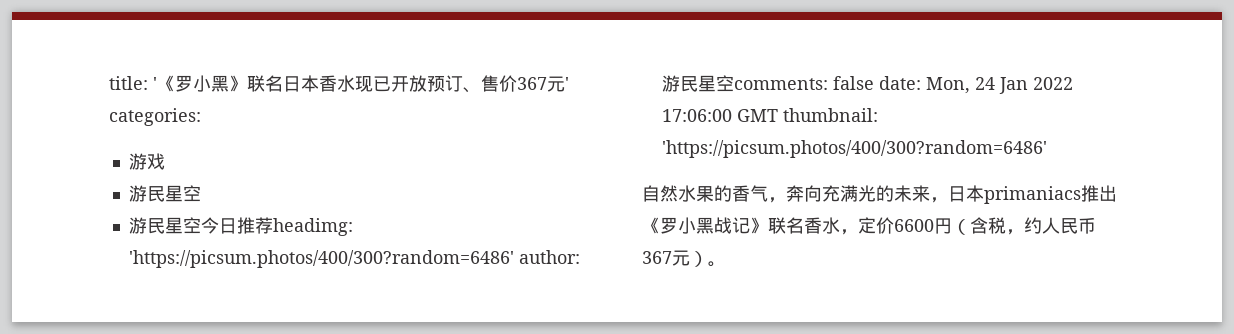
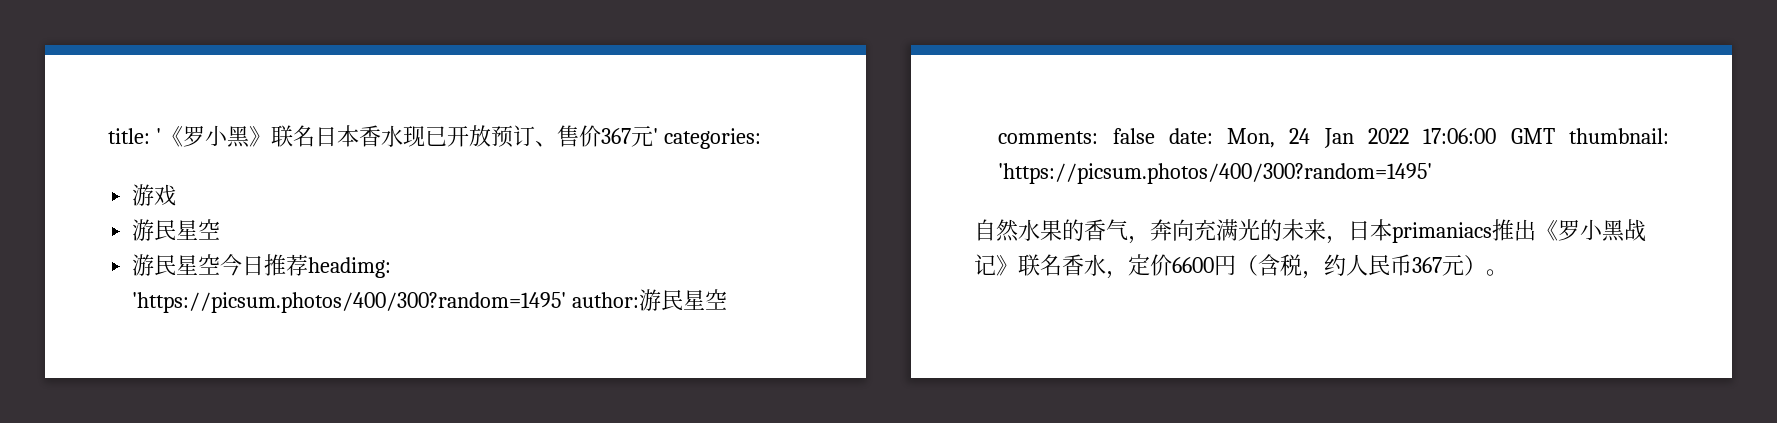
- 游民星空今日推荐headimg: 'https://picsum.photos/400/300?random=6486' author:游民星空comments: false date: Mon, 24 Jan 2022 17:06:00 GMT thumbnail: 'https://picsum.photos/400/300?random=6486'
+ 游民星空今日推荐headimg: 'https://picsum.photos/400/300?random=1495' author:游民星空comments: false date: Mon, 24 Jan 2022 17:06:00 GMT thumbnail: 'https://picsum.photos/400/300?random=1495'

